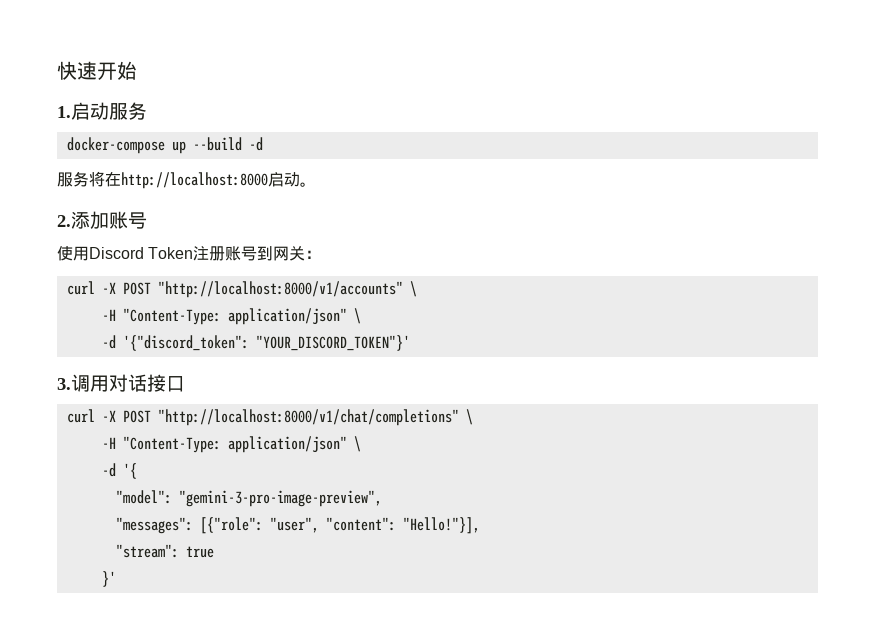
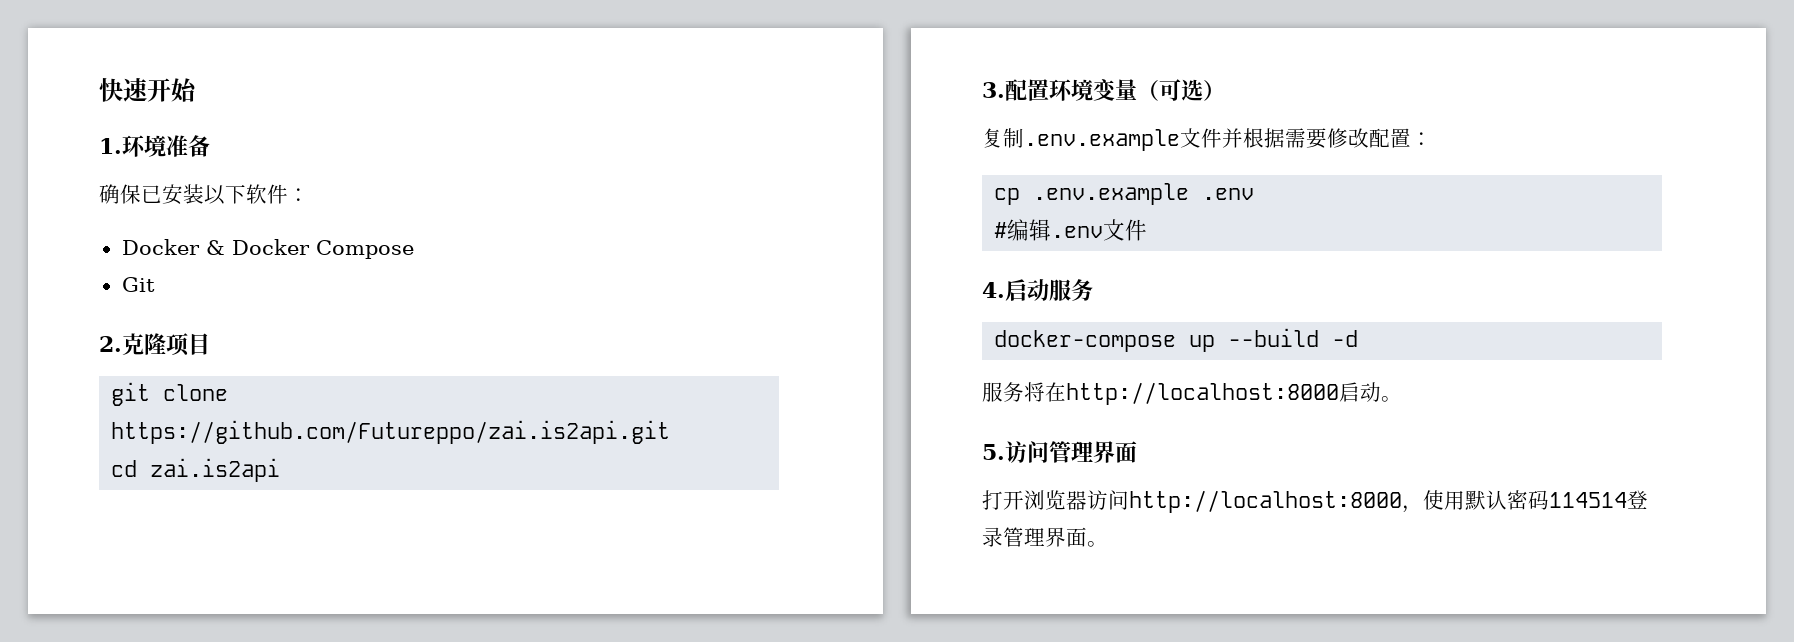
- 1.启动服务
+ 1.环境准备
+ 确保已安装以下软件：
+ Docker & Docker Compose
+ Git
+ 2.克隆项目
+ git clone https://github.com/Futureppo/zai.is2api.git
+ cd zai.is2api
+ 3.配置环境变量（可选）
+ 复制.env.example文件并根据需要修改配置：
+ cp .env.example .env
+ #编辑.env文件
+ 4.启动服务
- 2.添加账号
- 使用Discord Token注册账号到网关：
- curl -X POST "http://localhost:8000/v1/accounts" \
- -H "Content-Type: application/json" \
- -d '{"discord_token": "YOUR_DISCORD_TOKEN"}'
- 3.调用对话接口
- curl -X POST "http://localhost:8000/v1/chat/completions" \
- -H "Content-Type: application/json" \
- -d '{
- "model": "gemini-3-pro-image-preview",
- "messages": [{"role": "user", "content": "Hello!"}],
- "stream": true
- }'
+ 5.访问管理界面
+ 打开浏览器访问http://localhost:8000，使用默认密码114514登录管理界面。

